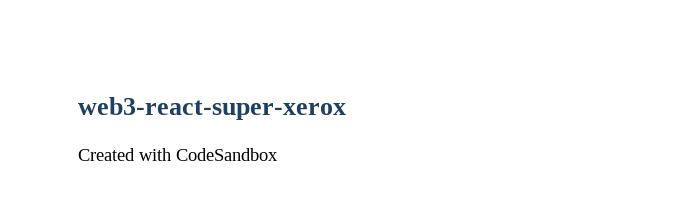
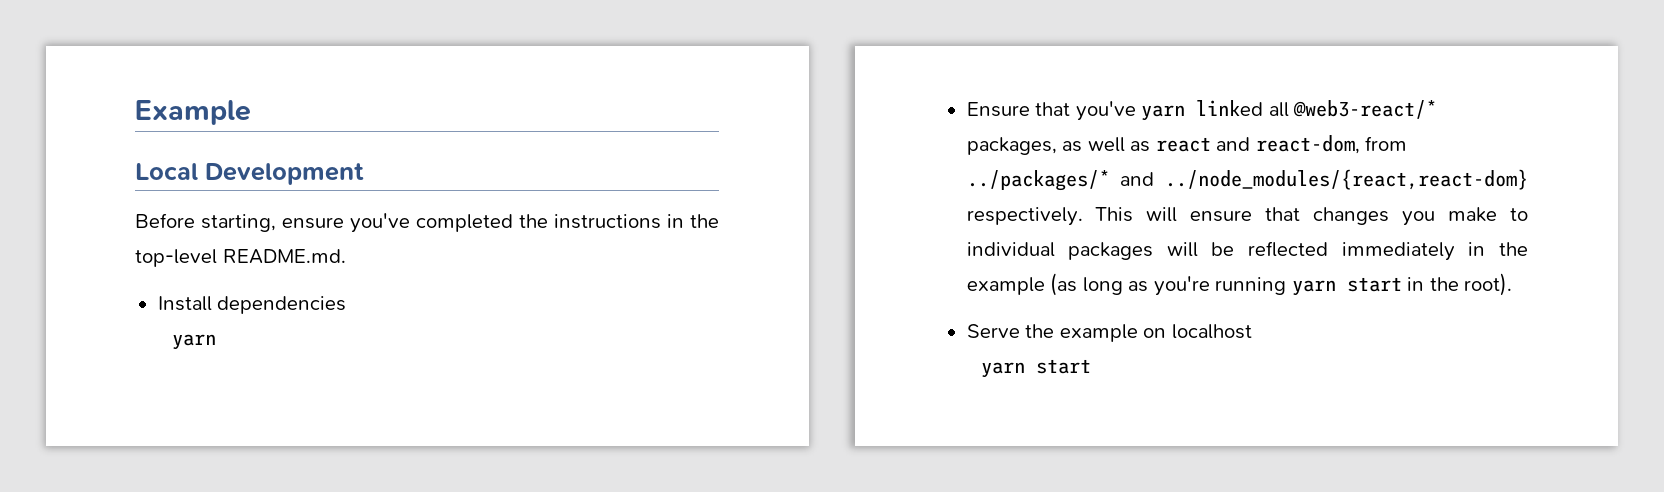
- web3-react-super-xerox
- Created with CodeSandbox
+ Example
+ Local Development
+ Before starting, ensure you've completed the instructions in the top-level README.md.
+ Install dependencies
+ yarn
+ Ensure that you've yarn linked all @web3-react/* packages, as well as react and react-dom, from ../packages/* and ../node_modules/{react,react-dom} respectively. This will ensure that changes you make to individual packages will be reflected immediately in the example (as long as you're running yarn start in the root).
+ Serve the example on localhost
+ yarn start

